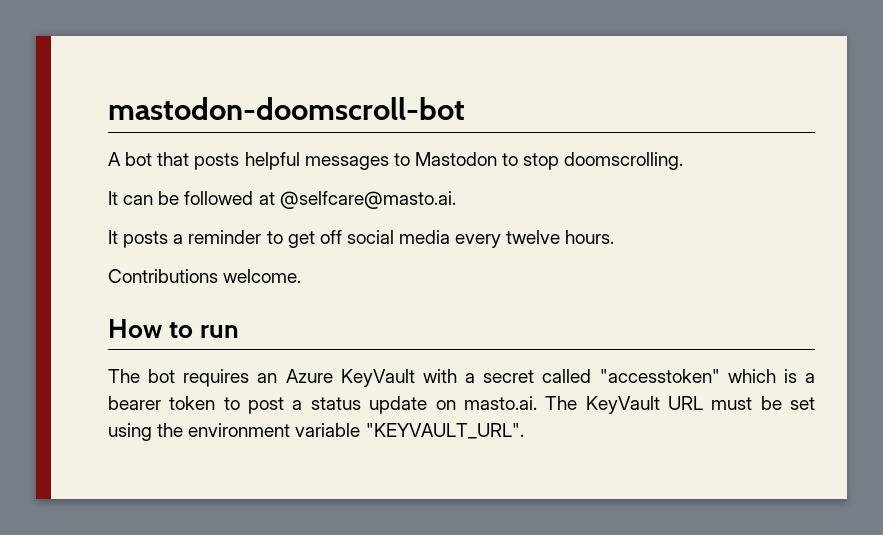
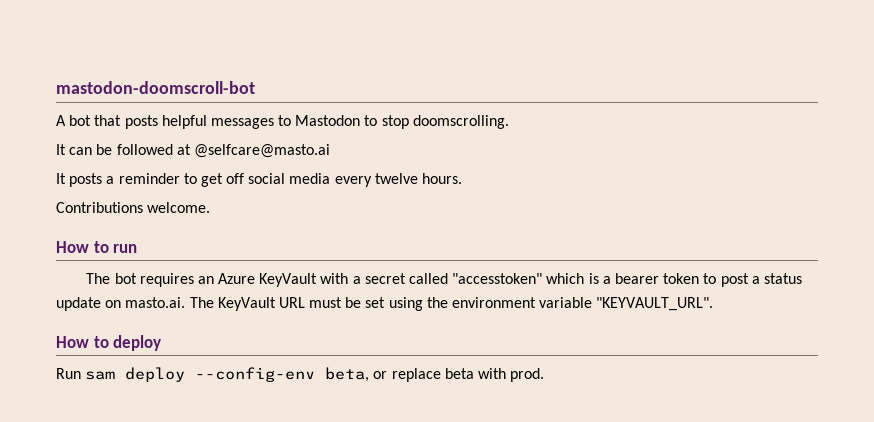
- It can be followed at @selfcare@masto.ai.
+ It can be followed at @selfcare@masto.ai
+ How to deploy
+ Run sam deploy --config-env beta, or replace beta with prod.

